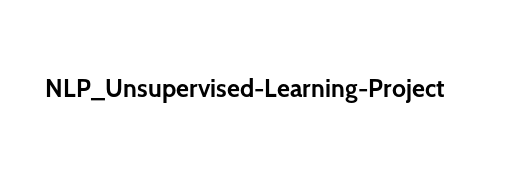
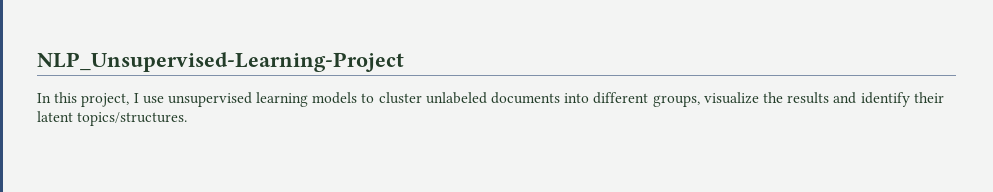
+ In this project, I use unsupervised learning models to cluster unlabeled documents into different groups, visualize the results and identify their latent topics/structures.

